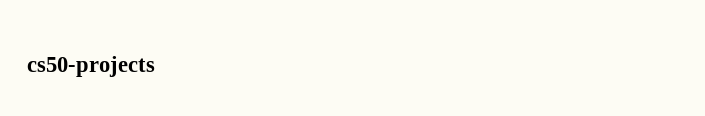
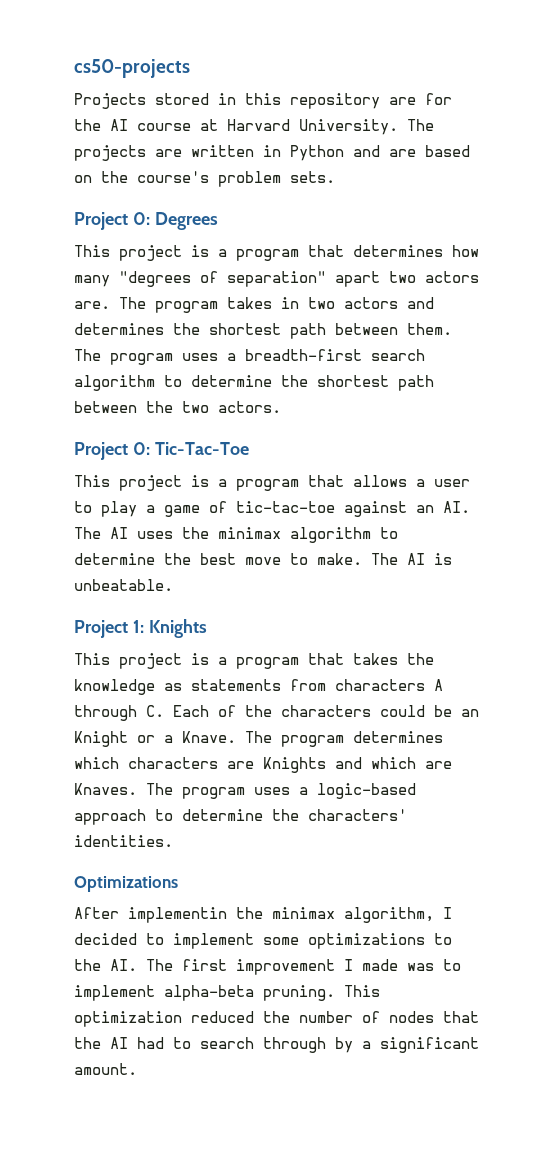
+ Projects stored in this repository are for the AI course at Harvard University. The projects are written in Python and are based on the course's problem sets.
+ Project 0: Degrees
+ This project is a program that determines how many "degrees of separation" apart two actors are. The program takes in two actors and determines the shortest path between them. The program uses a breadth-first search algorithm to determine the shortest path between the two actors.
+ Project 0: Tic-Tac-Toe
+ This project is a program that allows a user to play a game of tic-tac-toe against an AI. The AI uses the minimax algorithm to determine the best move to make. The AI is unbeatable.
+ Project 1: Knights
+ This project is a program that takes the knowledge as statements from characters A through C. Each of the characters could be an Knight or a Knave. The program determines which characters are Knights and which are Knaves. The program uses a logic-based approach to determine the characters' identities.
+ Optimizations
+ After implementin the minimax algorithm, I decided to implement some optimizations to the AI. The first improvement I made was to implement alpha-beta pruning. This optimization reduced the number of nodes that the AI had to search through by a significant amount.

